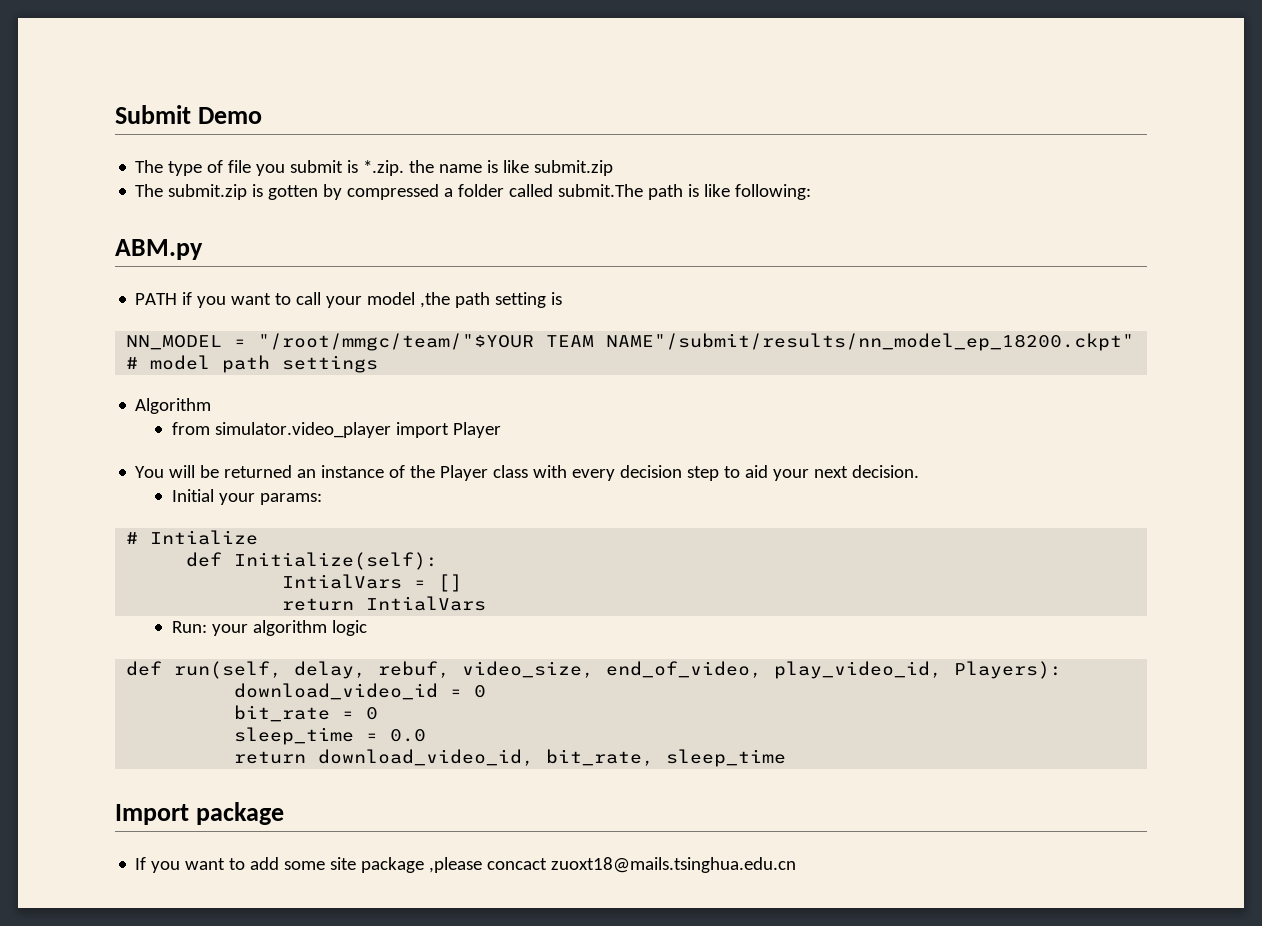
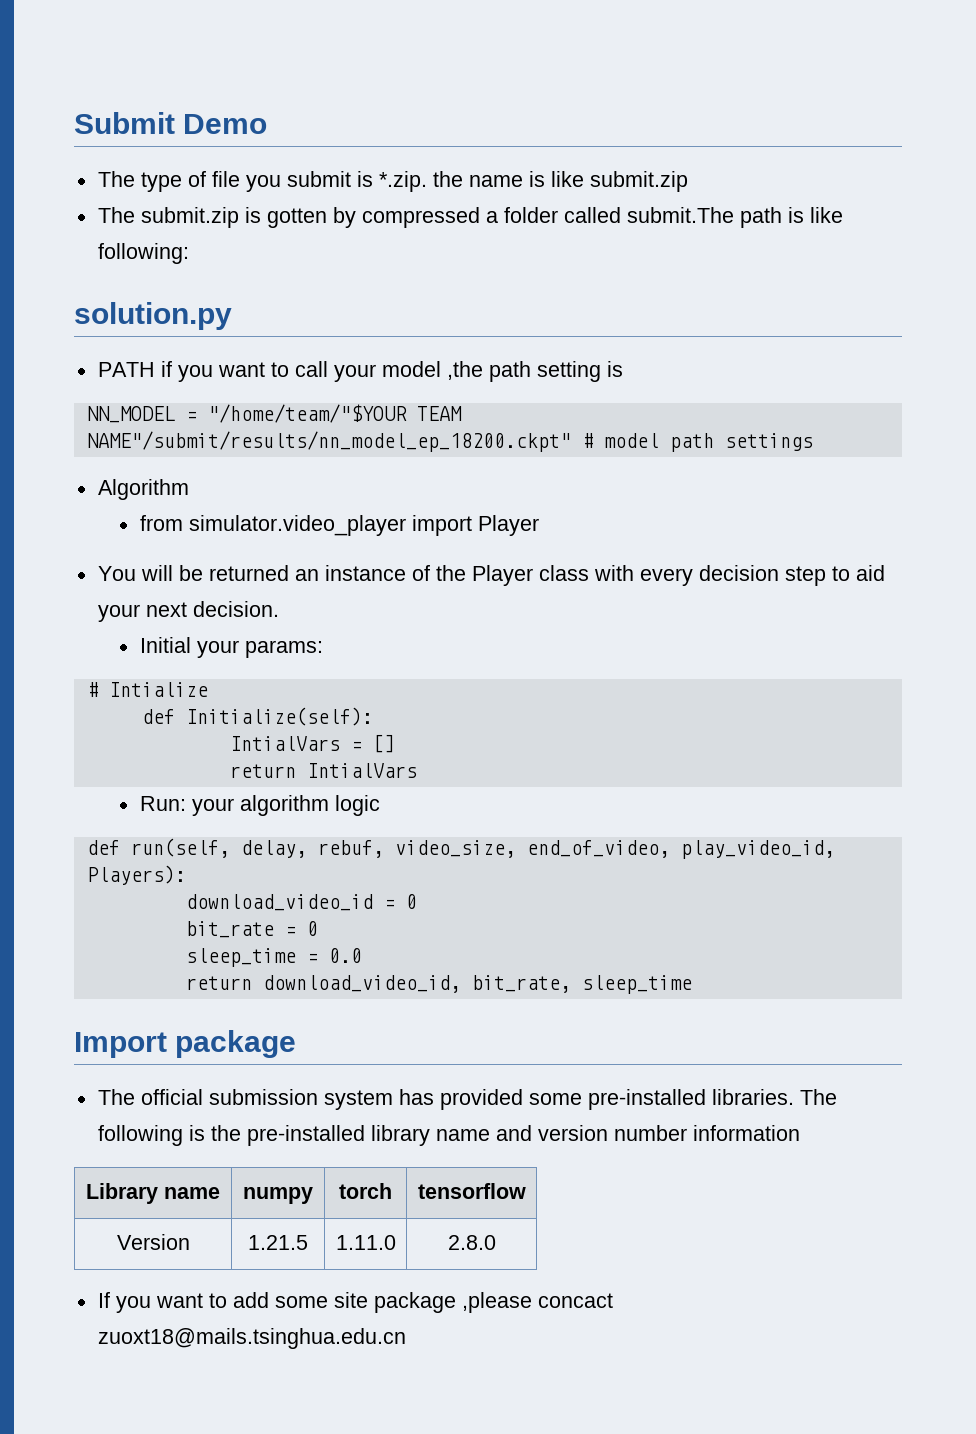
- ABM.py
+ solution.py
- NN_MODEL = "/root/mmgc/team/"$YOUR TEAM NAME"/submit/results/nn_model_ep_18200.ckpt" # model path settings
+ NN_MODEL = "/home/team/"$YOUR TEAM NAME"/submit/results/nn_model_ep_18200.ckpt" # model path settings
+ The official submission system has provided some pre-installed libraries. The following is the pre-installed library name and version number information
+ Library name | numpy | torch | tensorflow
+ Version | 1.21.5 | 1.11.0 | 2.8.0

